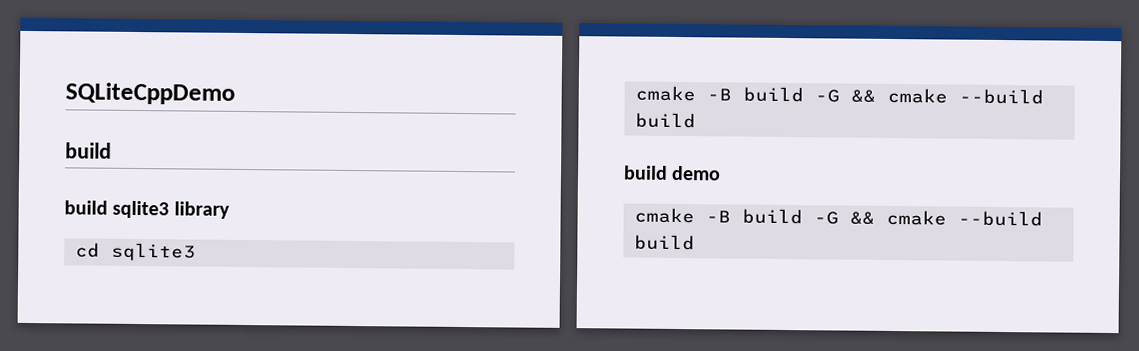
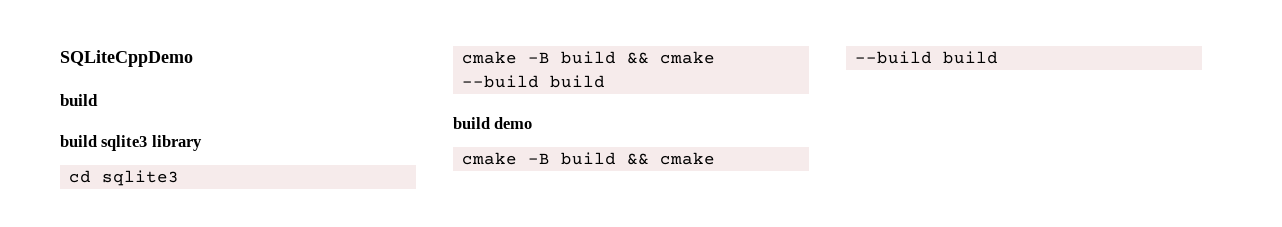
  cd sqlite3
- cmake -B build -G && cmake --build build
+ cmake -B build && cmake --build build
  build demo
- cmake -B build -G && cmake --build build
+ cmake -B build && cmake --build build

